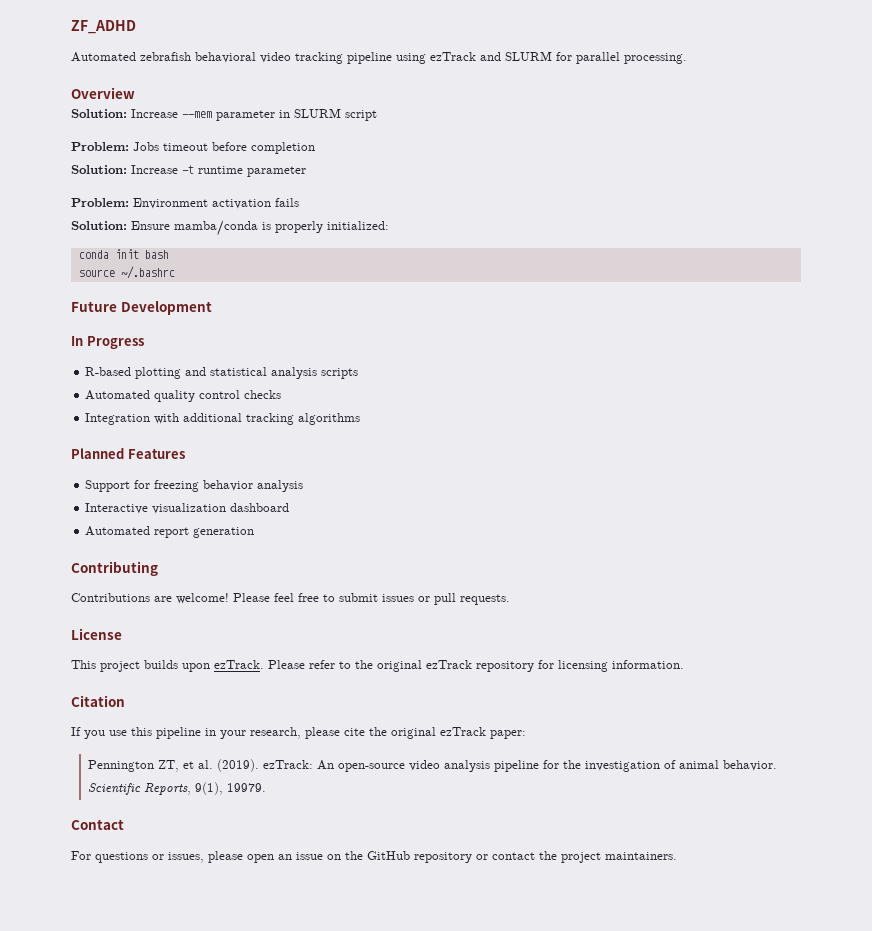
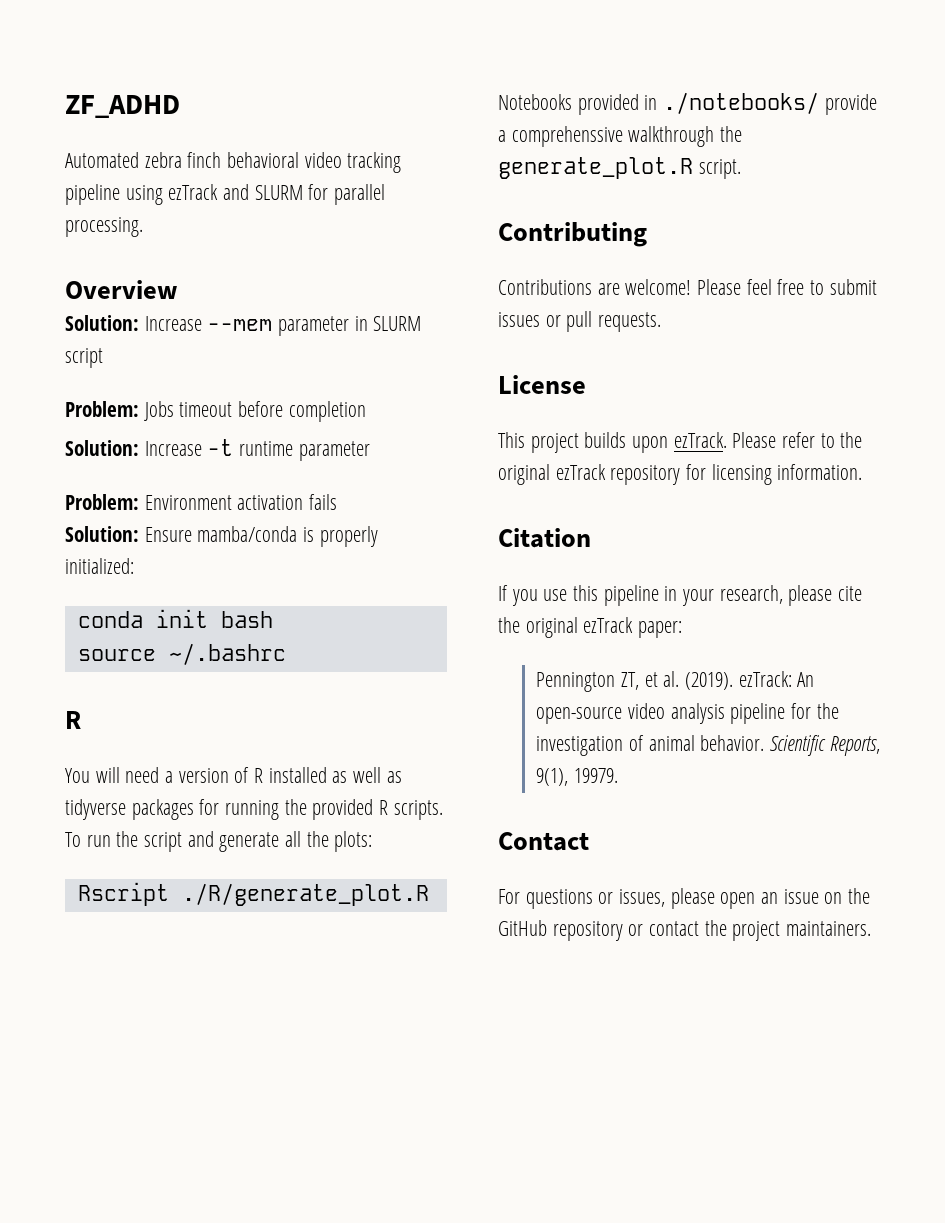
- Automated zebrafish behavioral video tracking pipeline using ezTrack and SLURM for parallel processing.
+ Automated zebra finch behavioral video tracking pipeline using ezTrack and SLURM for parallel processing.
  source ~/.bashrc
- Future Development
- In Progress
- R-based plotting and statistical analysis scripts
- Automated quality control checks
- Integration with additional tracking algorithms
- Planned Features
- Support for freezing behavior analysis
- Interactive visualization dashboard
- Automated report generation
+ R
+ You will need a version of R installed as well as tidyverse packages for running the provided R scripts. To run the script and generate all the plots:
+ Rscript ./R/generate_plot.R
+ Notebooks provided in ./notebooks/ provide a comprehenssive walkthrough the generate_plot.R script.

